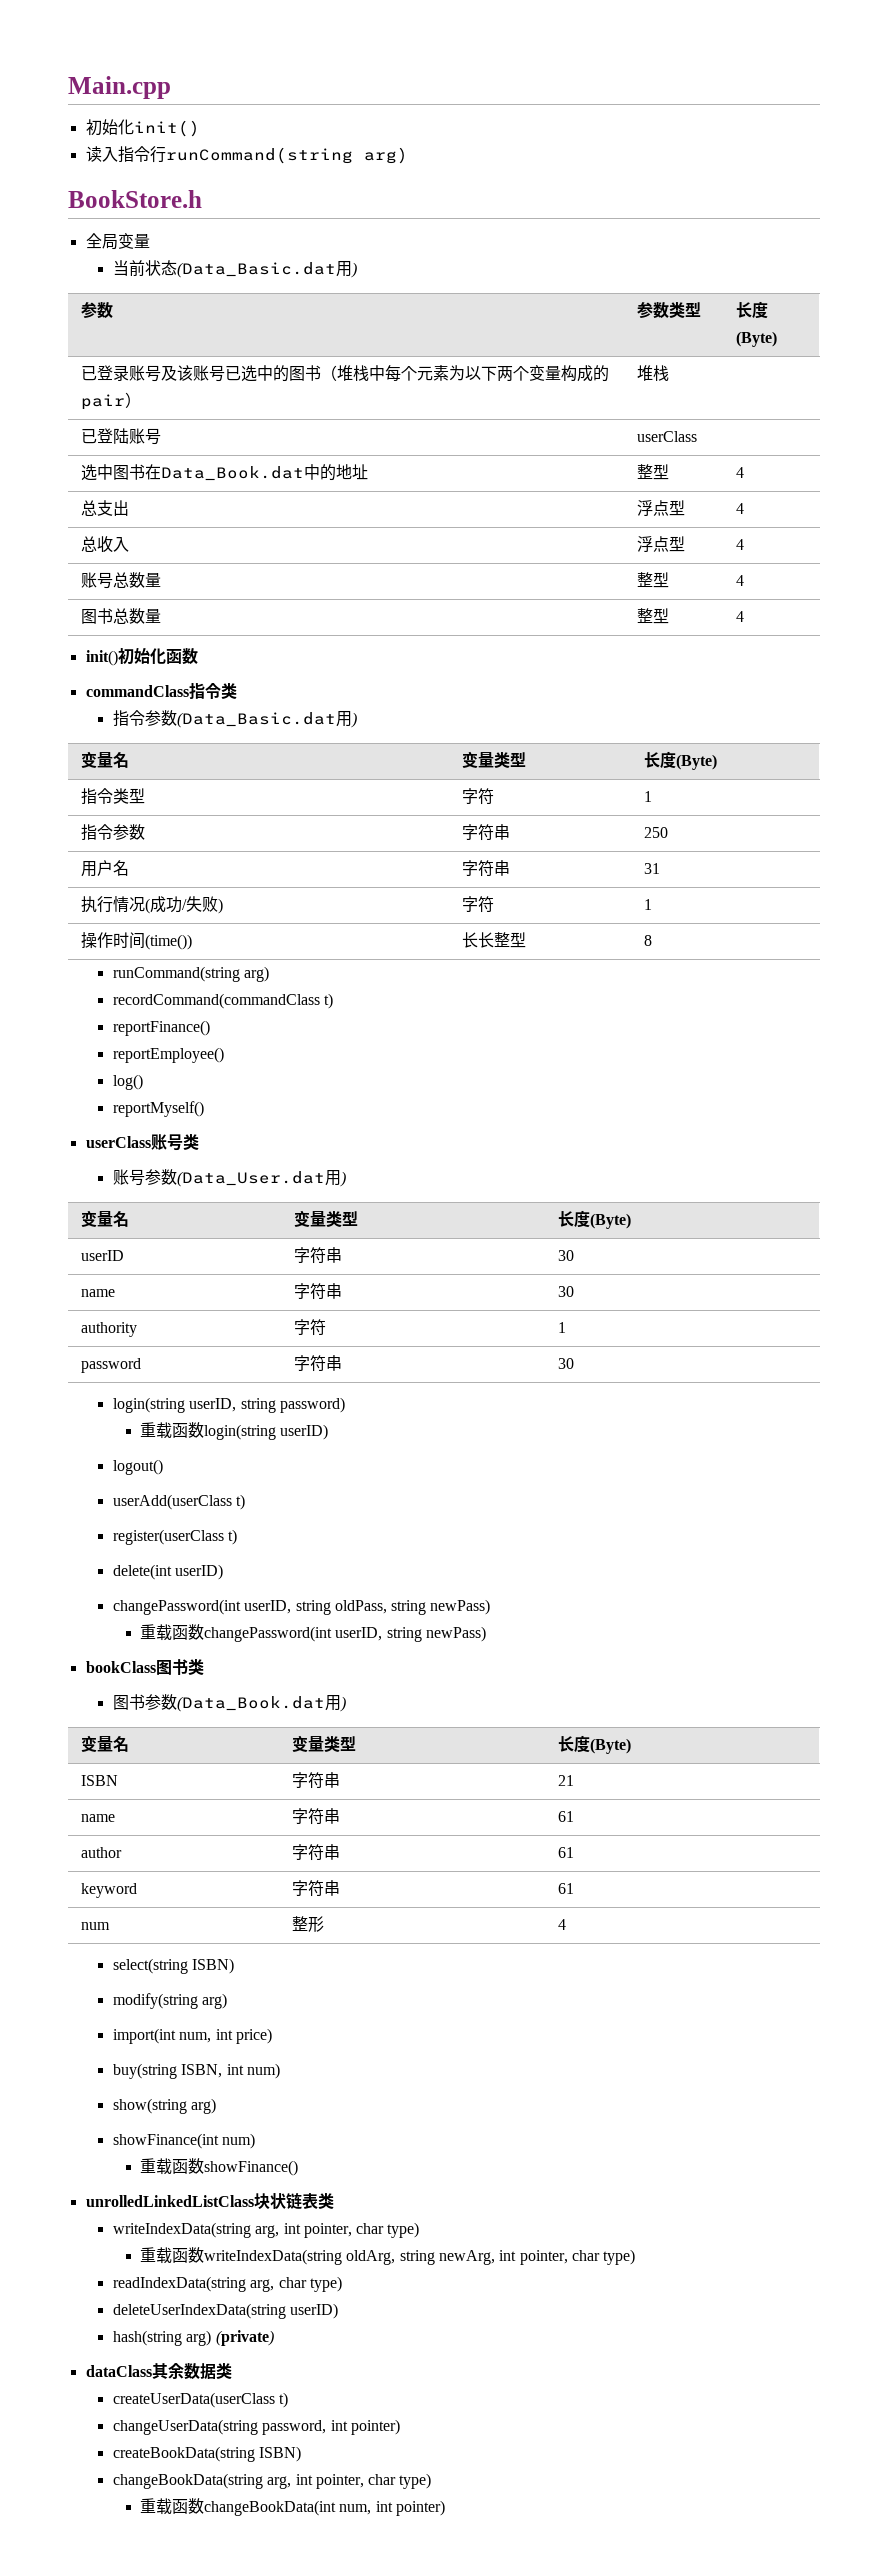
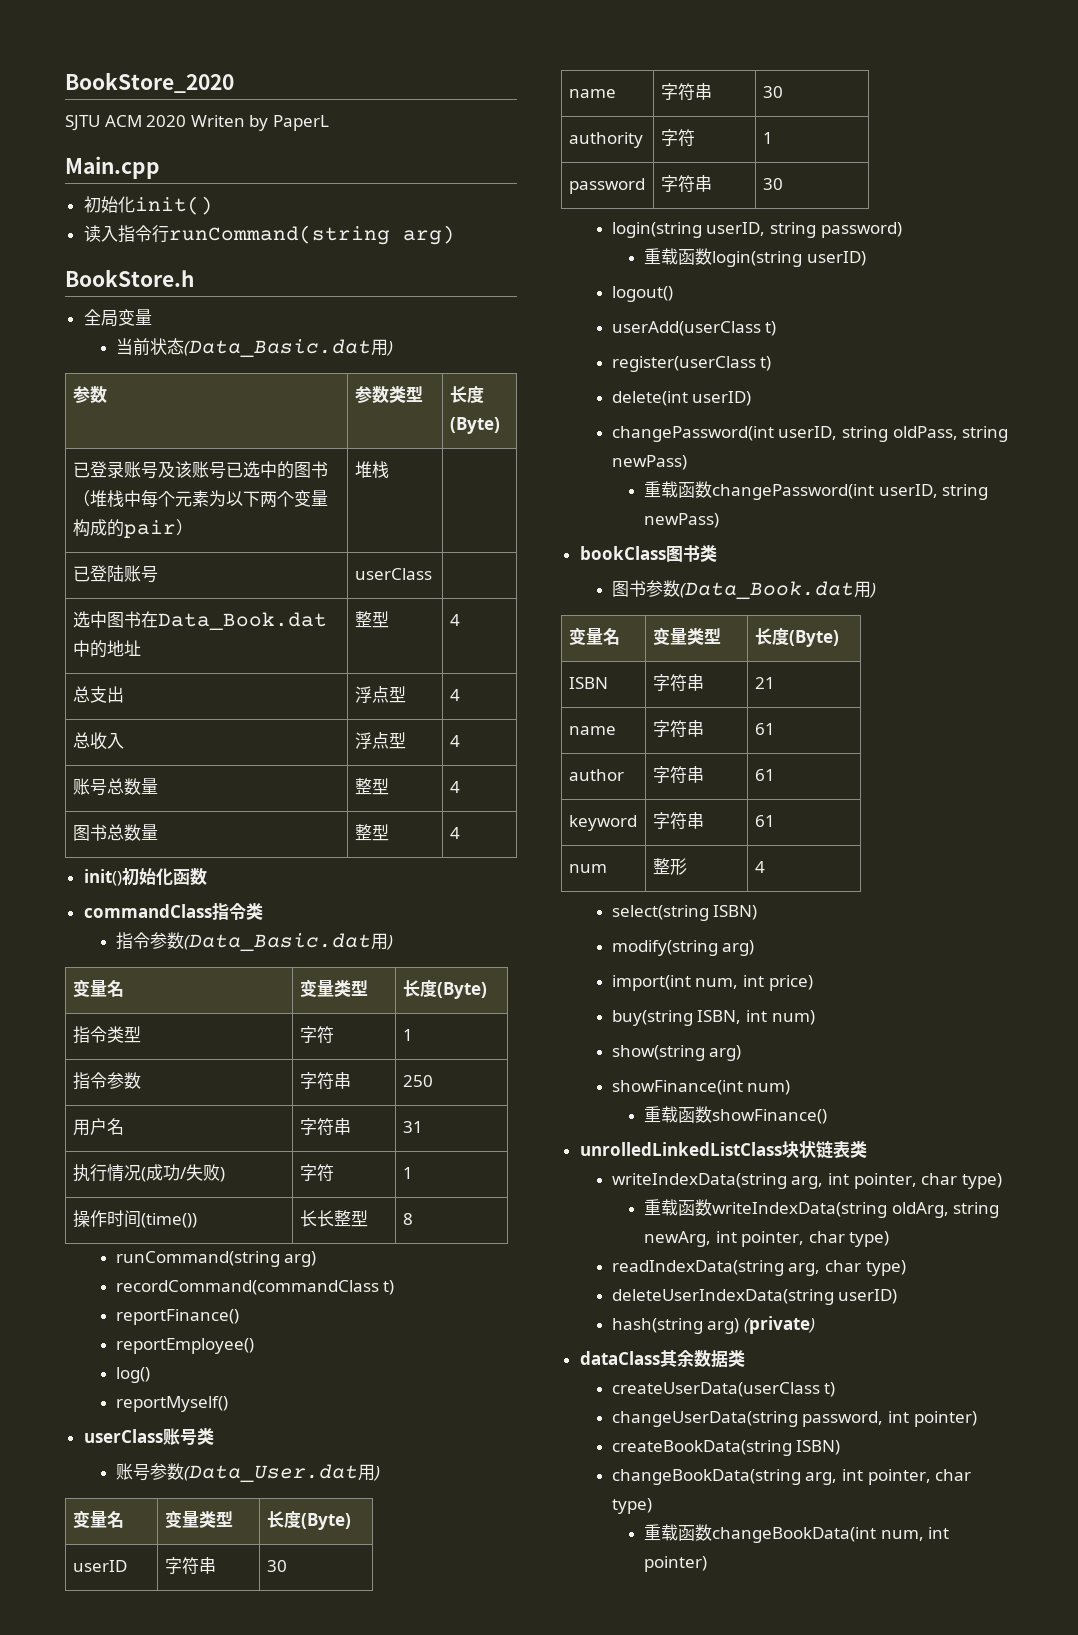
+ BookStore_2020
+ SJTU ACM 2020 Writen by PaperL

